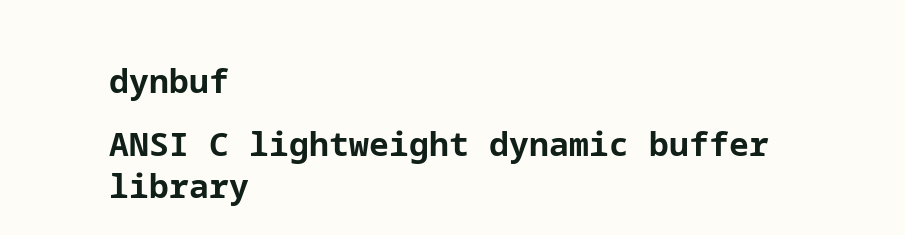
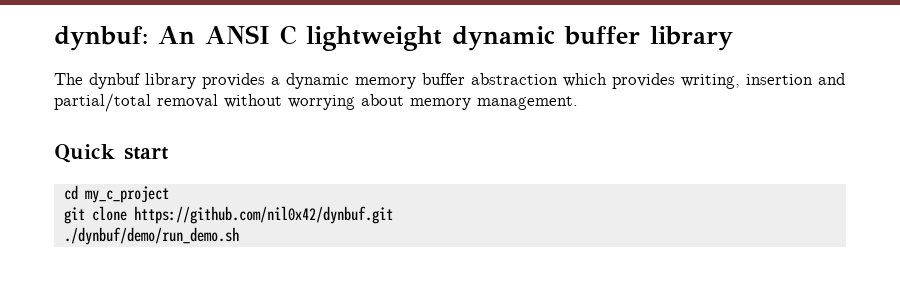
- dynbuf
- ANSI C lightweight dynamic buffer library
+ dynbuf: An ANSI C lightweight dynamic buffer library
+ The dynbuf library provides a dynamic memory buffer abstraction which provides writing, insertion and partial/total removal without worrying about memory management.
+ Quick start
+ cd my_c_project
+ git clone https://github.com/nil0x42/dynbuf.git
+ ./dynbuf/demo/run_demo.sh

